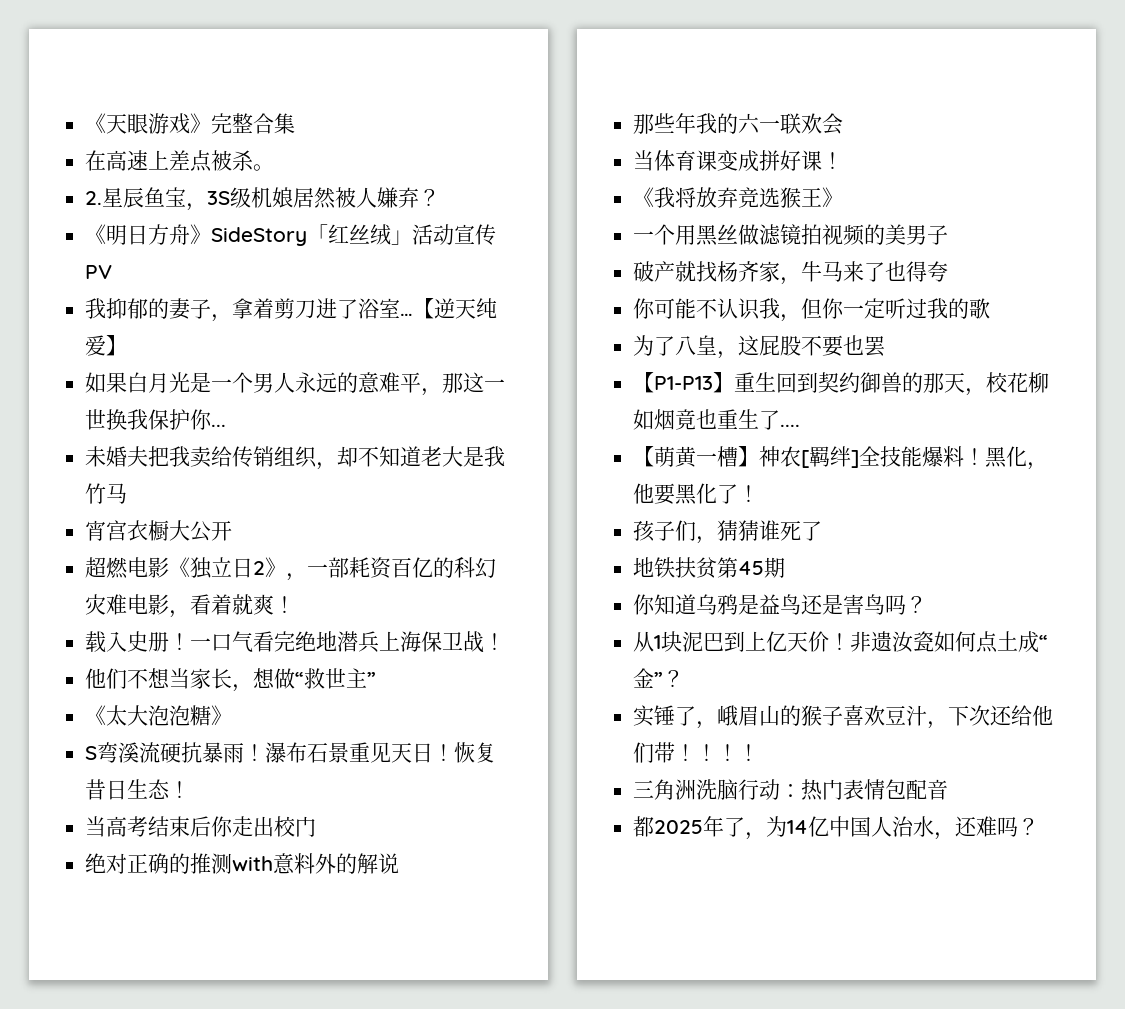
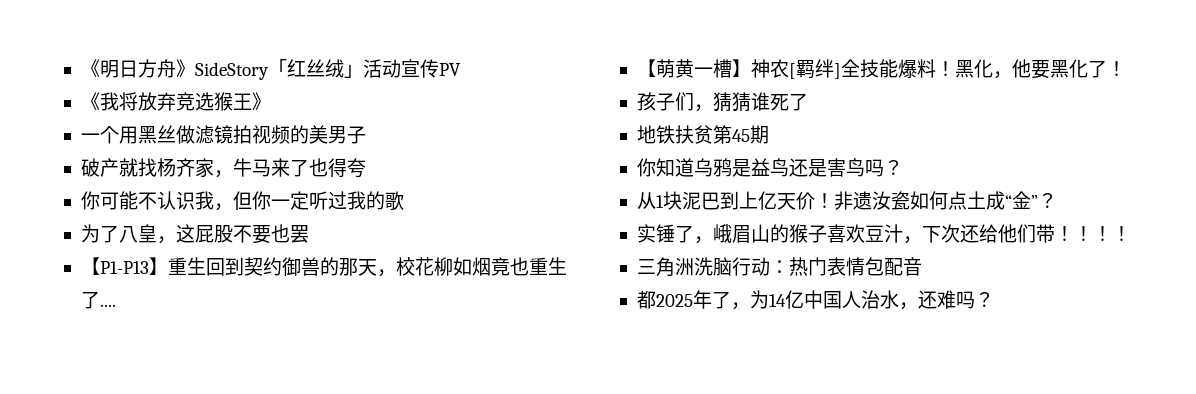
- 《天眼游戏》完整合集
- 在高速上差点被杀。
- 2.星辰鱼宝，3S级机娘居然被人嫌弃？
- 我抑郁的妻子，拿着剪刀进了浴室…【逆天纯爱】
- 如果白月光是一个男人永远的意难平，那这一世换我保护你...
- 未婚夫把我卖给传销组织，却不知道老大是我竹马
- 宵宫衣橱大公开
- 超燃电影《独立日2》，一部耗资百亿的科幻灾难电影，看着就爽！
- 载入史册！一口气看完绝地潜兵上海保卫战！
- 他们不想当家长，想做“救世主”
- 《太大泡泡糖》
- S弯溪流硬抗暴雨！瀑布石景重见天日！恢复昔日生态！
- 当高考结束后你走出校门
- 绝对正确的推测with意料外的解说
- 那些年我的六一联欢会
- 当体育课变成拼好课！

